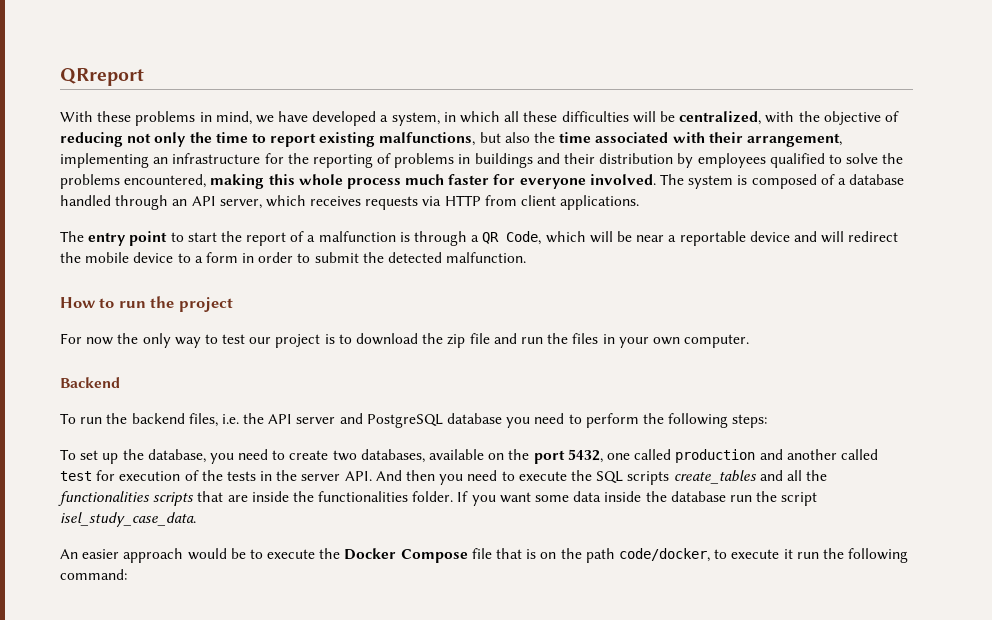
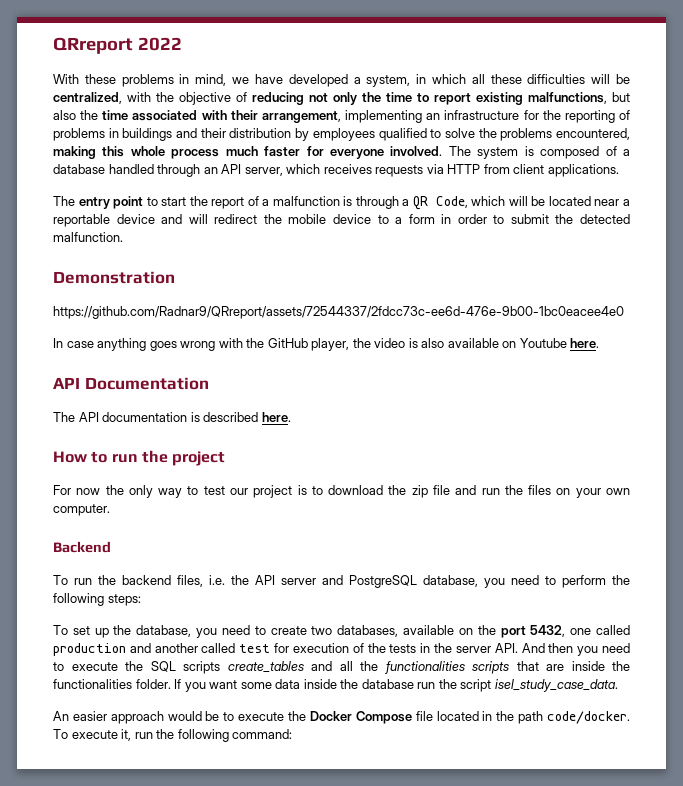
- QRreport
+ QRreport 2022
- The entry point to start the report of a malfunction is through a QR Code, which will be near a reportable device and will redirect the mobile device to a form in order to submit the detected malfunction.
+ The entry point to start the report of a malfunction is through a QR Code, which will be located near a reportable device and will redirect the mobile device to a form in order to submit the detected malfunction.
+ Demonstration
+ https://github.com/Radnar9/QRreport/assets/72544337/2fdcc73c-ee6d-476e-9b00-1bc0eacee4e0
+ In case anything goes wrong with the GitHub player, the video is also available on Youtube here.
+ API Documentation
+ The API documentation is described here.
- For now the only way to test our project is to download the zip file and run the files in your own computer.
+ For now the only way to test our project is to download the zip file and run the files on your own computer.
- To run the backend files, i.e. the API server and PostgreSQL database you need to perform the following steps:
+ To run the backend files, i.e. the API server and PostgreSQL database, you need to perform the following steps:
- An easier approach would be to execute the Docker Compose file that is on the path code/docker, to execute it run the following command:
+ An easier approach would be to execute the Docker Compose file located in the path code/docker. To execute it, run the following command:

